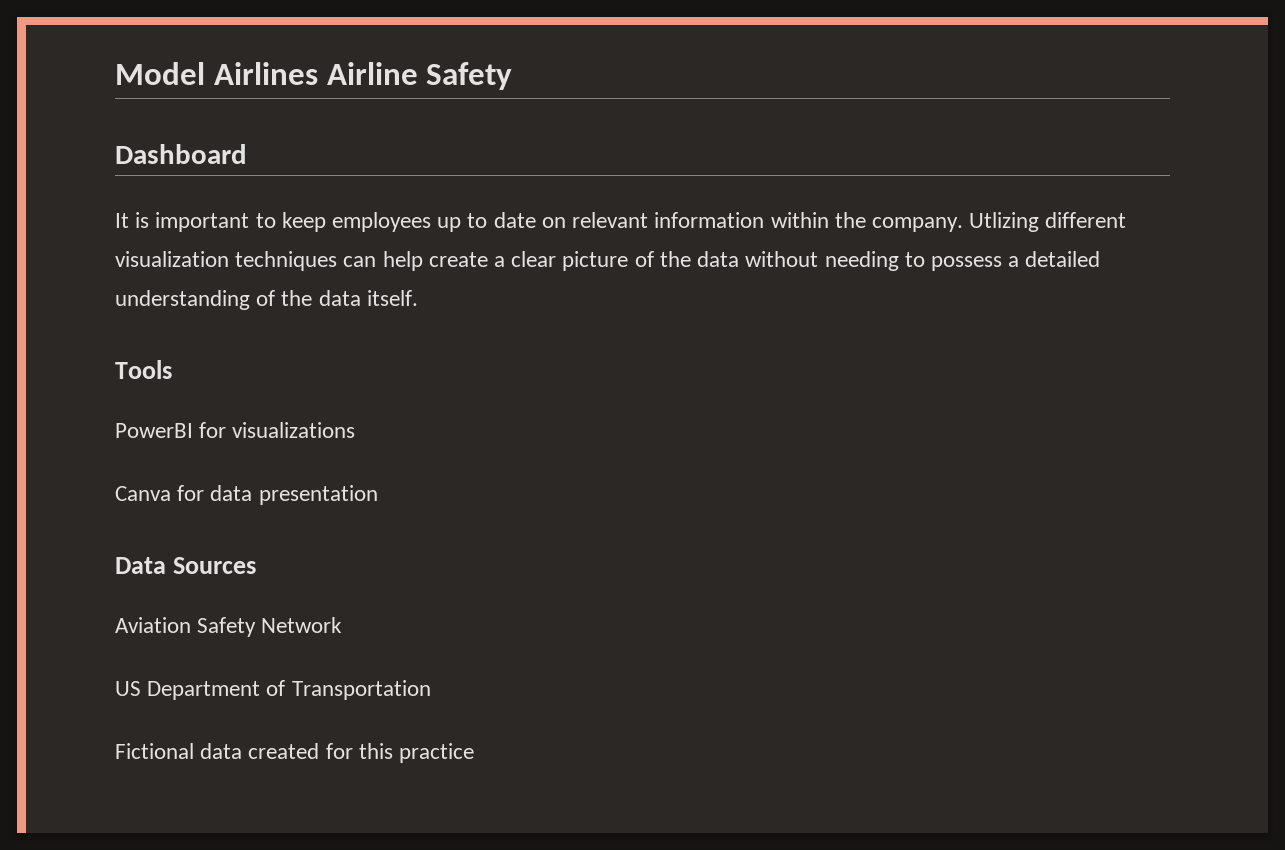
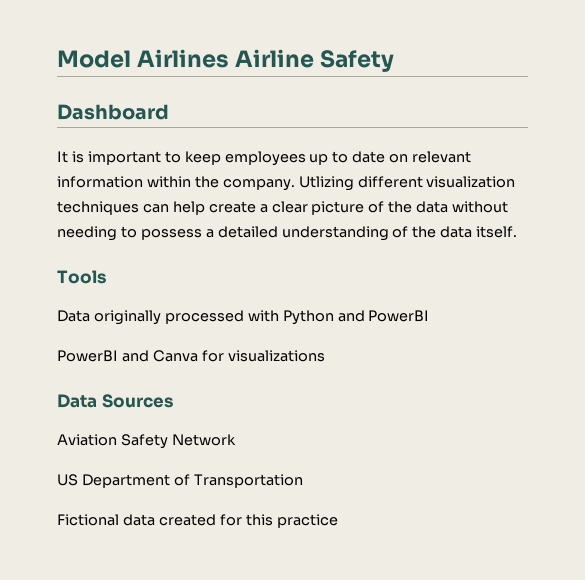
- PowerBI for visualizations
- Canva for data presentation
+ Data originally processed with Python and PowerBI
+ PowerBI and Canva for visualizations

